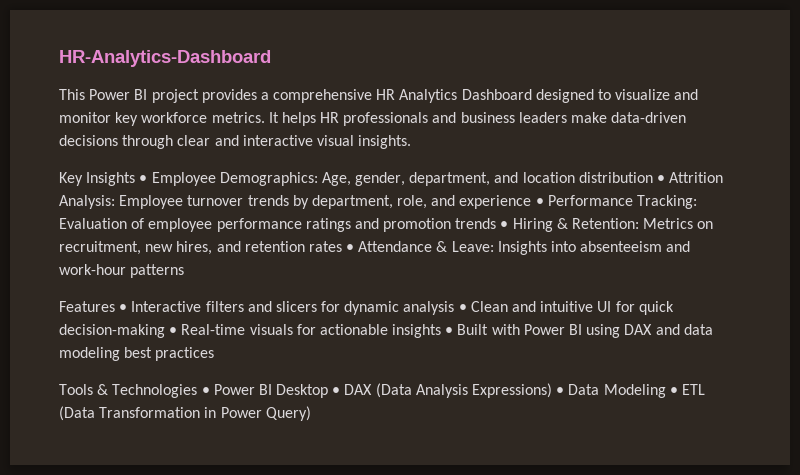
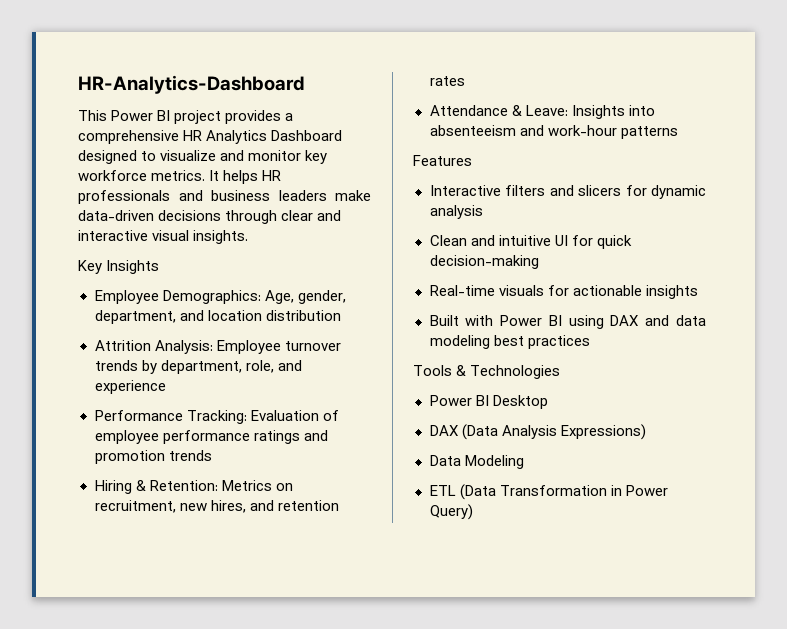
- Key Insights • Employee Demographics: Age, gender, department, and location distribution • Attrition Analysis: Employee turnover trends by department, role, and experience • Performance Tracking: Evaluation of employee performance ratings and promotion trends • Hiring & Retention: Metrics on recruitment, new hires, and retention rates • Attendance & Leave: Insights into absenteeism and work-hour patterns
+ Key Insights
+ Employee Demographics: Age, gender, department, and location distribution
+ Attrition Analysis: Employee turnover trends by department, role, and experience
+ Performance Tracking: Evaluation of employee performance ratings and promotion trends
+ Hiring & Retention: Metrics on recruitment, new hires, and retention rates
+ Attendance & Leave: Insights into absenteeism and work-hour patterns
- Features • Interactive filters and slicers for dynamic analysis • Clean and intuitive UI for quick decision-making • Real-time visuals for actionable insights • Built with Power BI using DAX and data modeling best practices
+ Features
+ Interactive filters and slicers for dynamic analysis
+ Clean and intuitive UI for quick decision-making
+ Real-time visuals for actionable insights
+ Built with Power BI using DAX and data modeling best practices
- Tools & Technologies • Power BI Desktop • DAX (Data Analysis Expressions) • Data Modeling • ETL (Data Transformation in Power Query)
+ Tools & Technologies
+ Power BI Desktop
+ DAX (Data Analysis Expressions)
+ Data Modeling
+ ETL (Data Transformation in Power Query)

